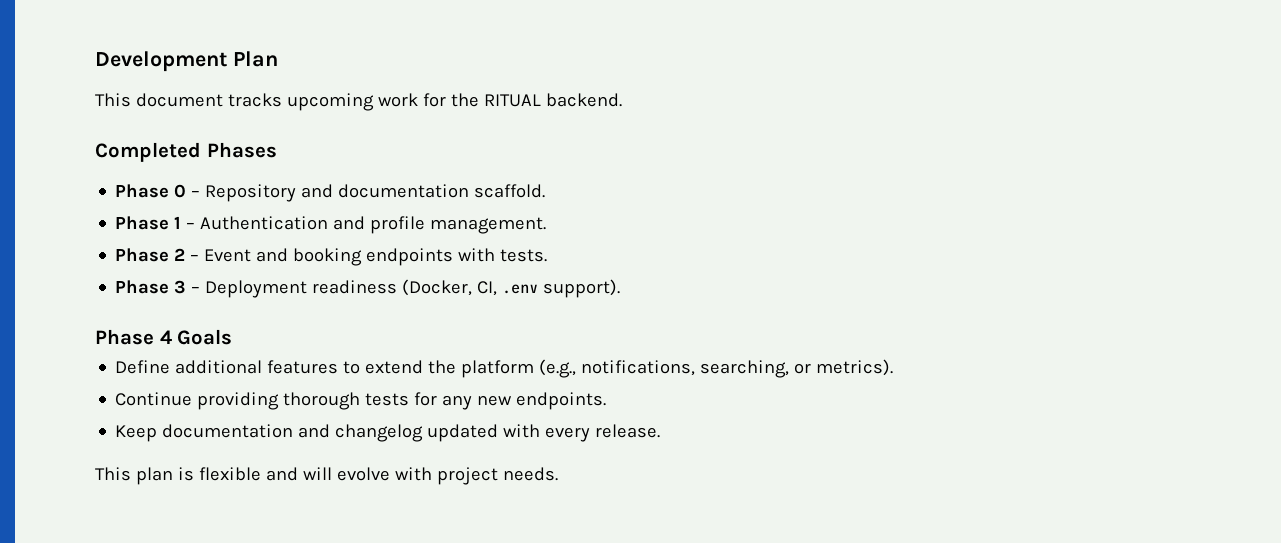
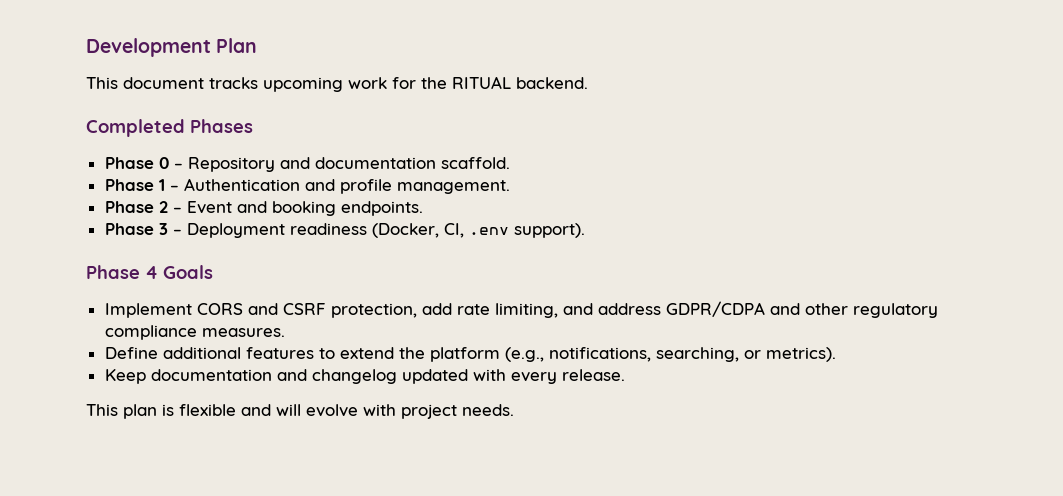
- Phase 2 – Event and booking endpoints with tests.
+ Phase 2 – Event and booking endpoints.
+ Implement CORS and CSRF protection, add rate limiting, and address GDPR/CDPA and other regulatory compliance measures.
- Continue providing thorough tests for any new endpoints.

